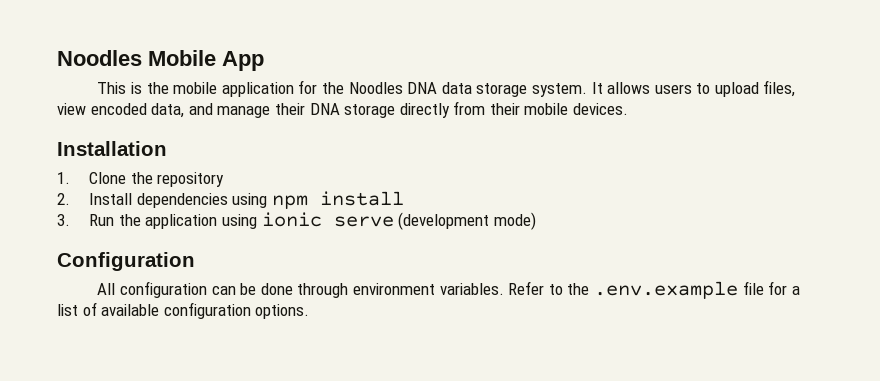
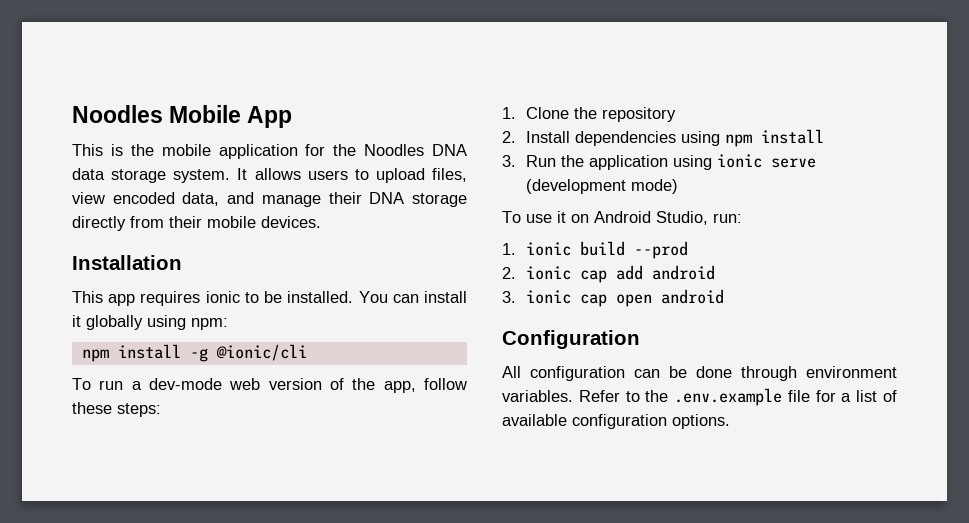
+ This app requires ionic to be installed. You can install it globally using npm:
+ npm install -g @ionic/cli
+ To run a dev-mode web version of the app, follow these steps:
+ To use it on Android Studio, run:
+ 1. ionic build --prod
+ 2. ionic cap add android
+ 3. ionic cap open android

